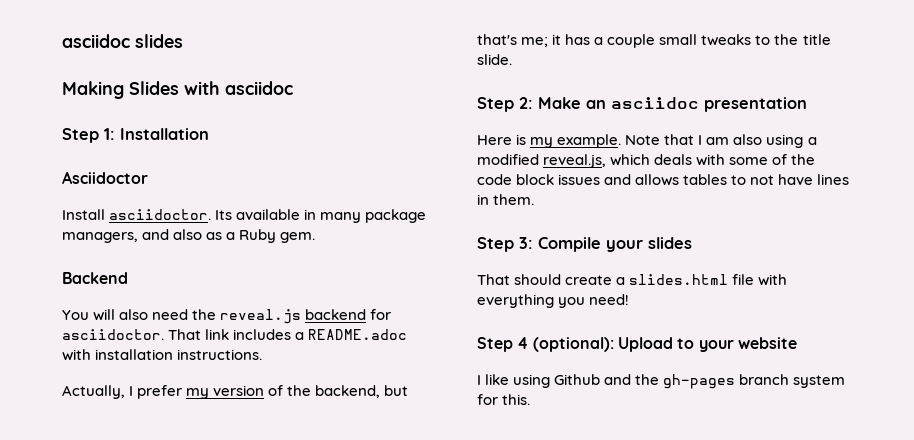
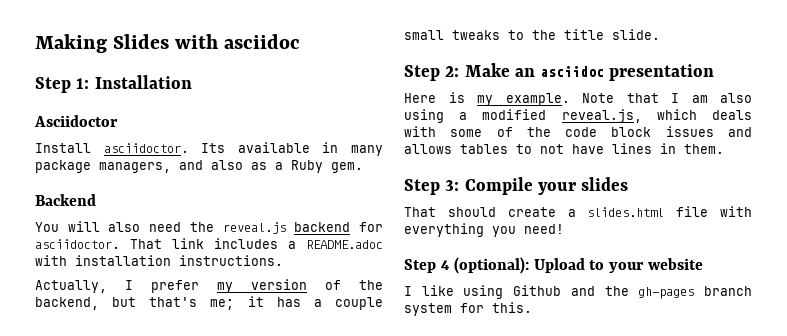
- asciidoc slides

